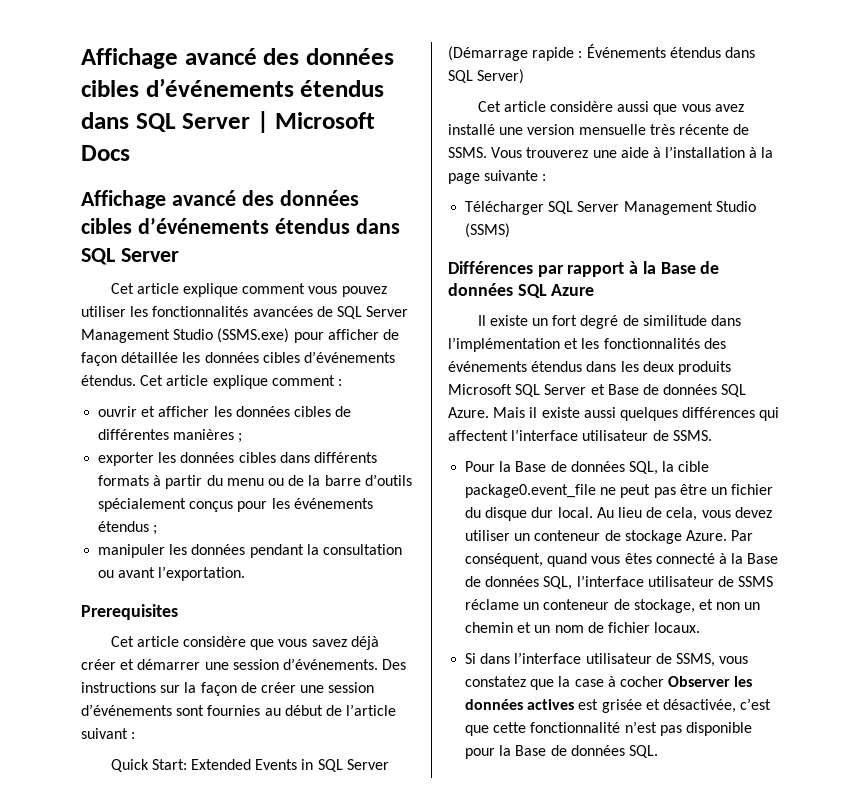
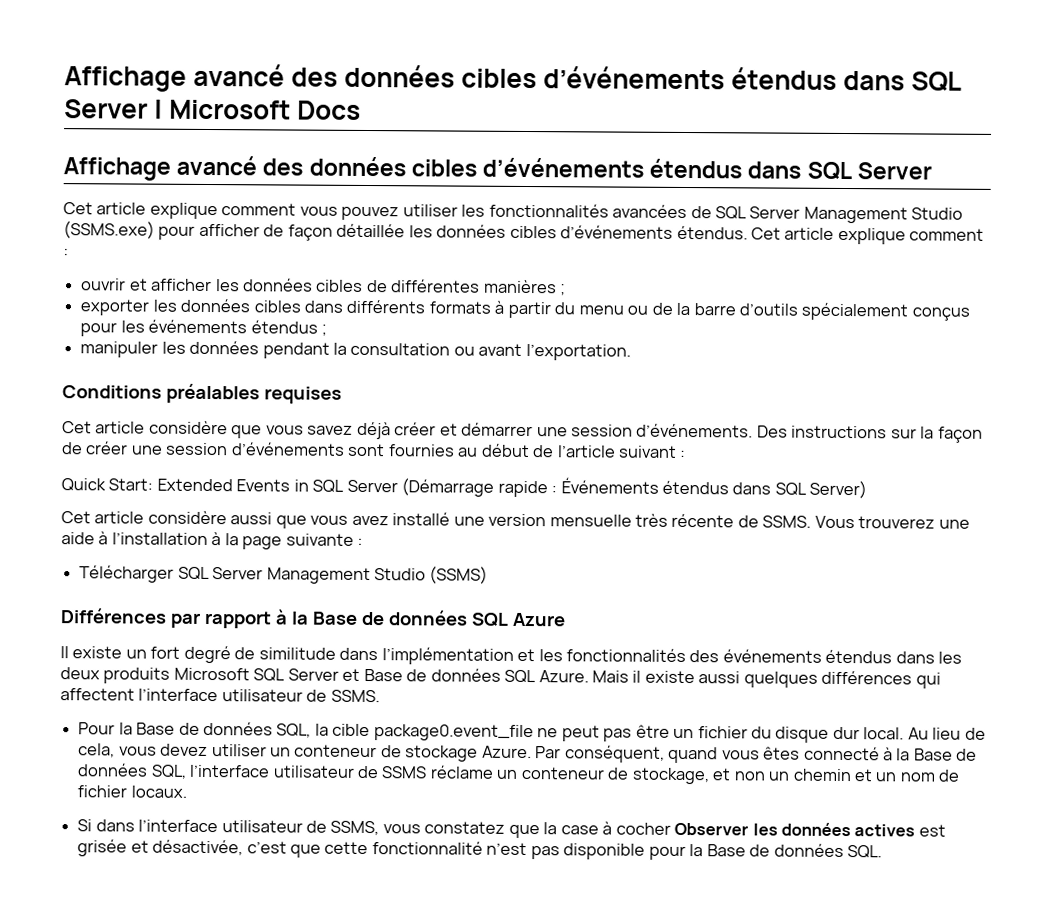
- Prerequisites
+ Conditions préalables requises

